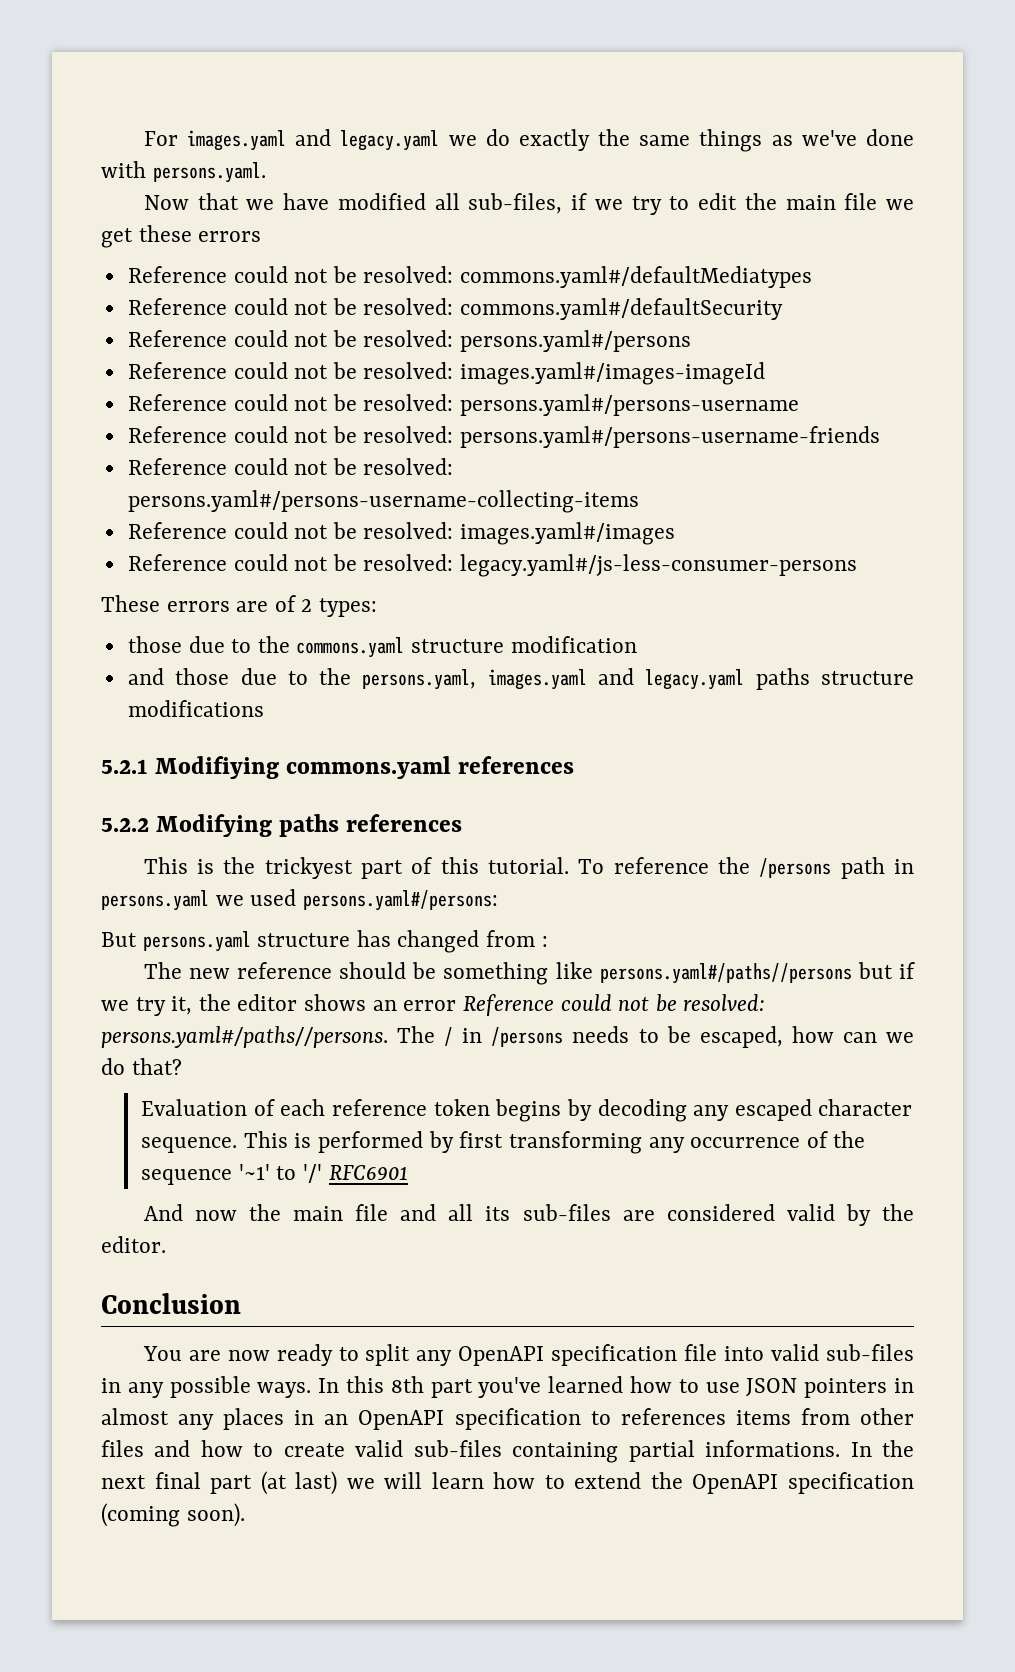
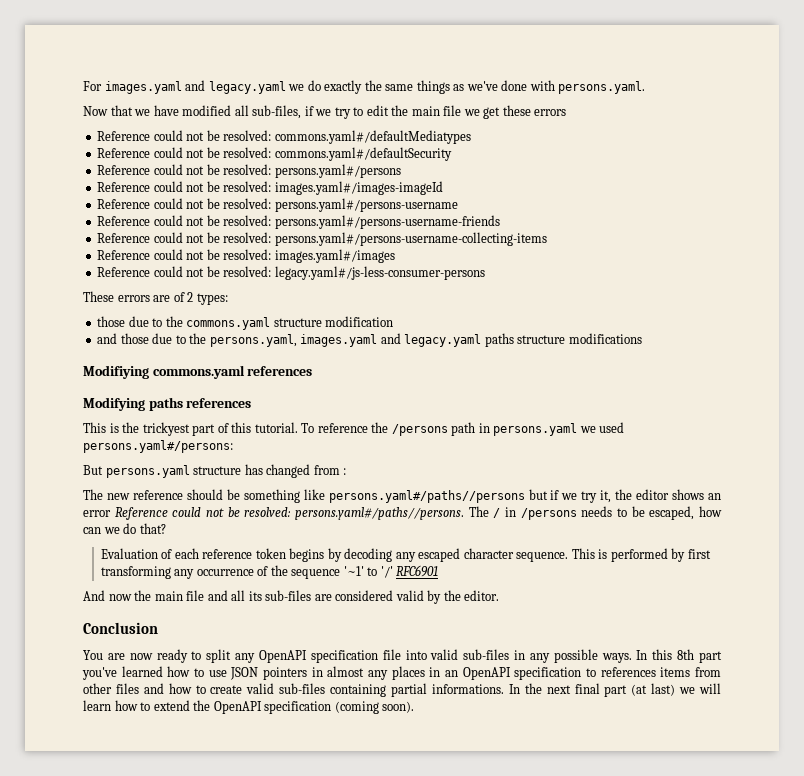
- 5.2.1 Modifiying commons.yaml references
+ Modifiying commons.yaml references
- 5.2.2 Modifying paths references
+ Modifying paths references

